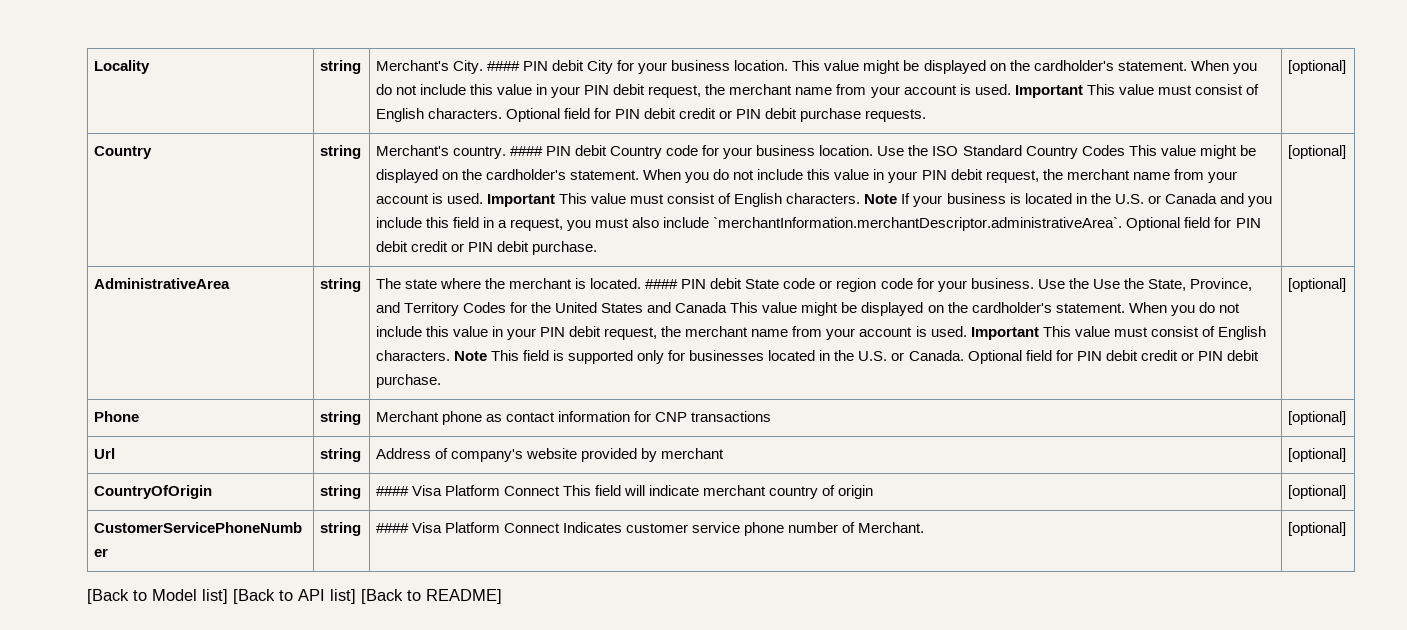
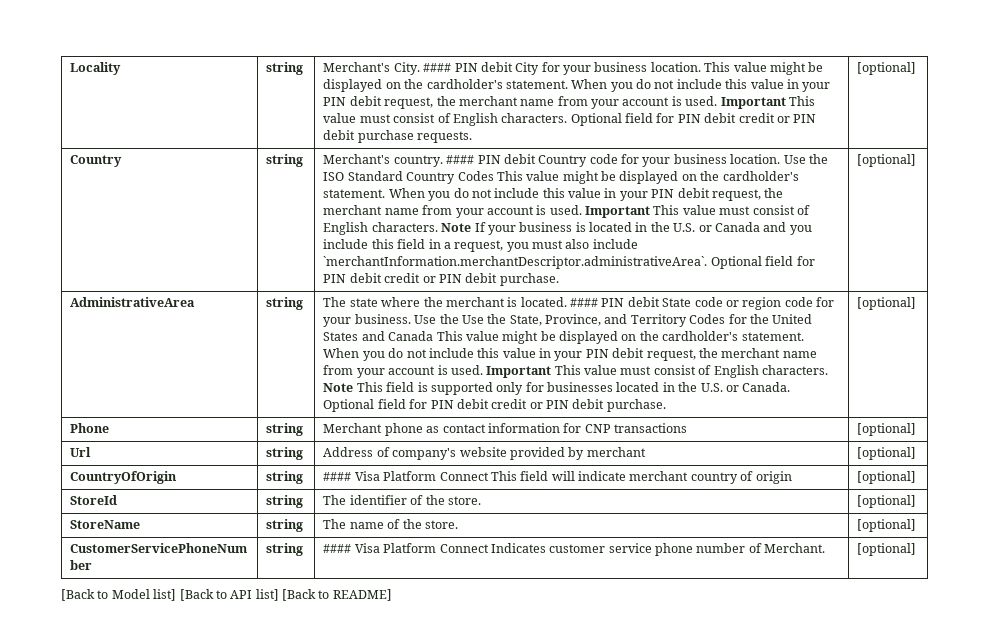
+ StoreId | string | The identifier of the store. | [optional]
+ StoreName | string | The name of the store. | [optional]

